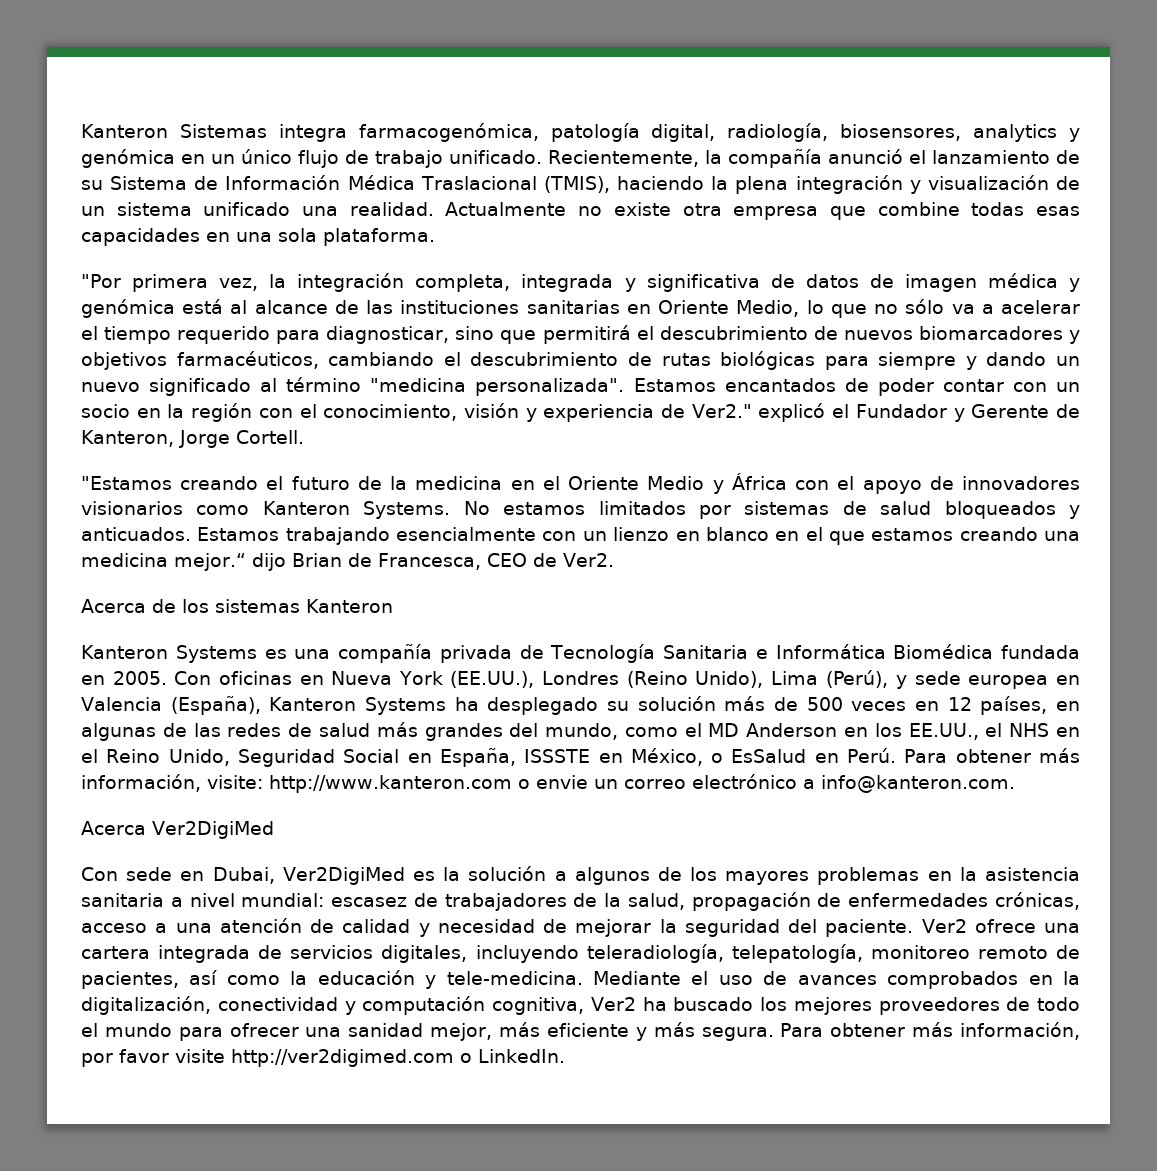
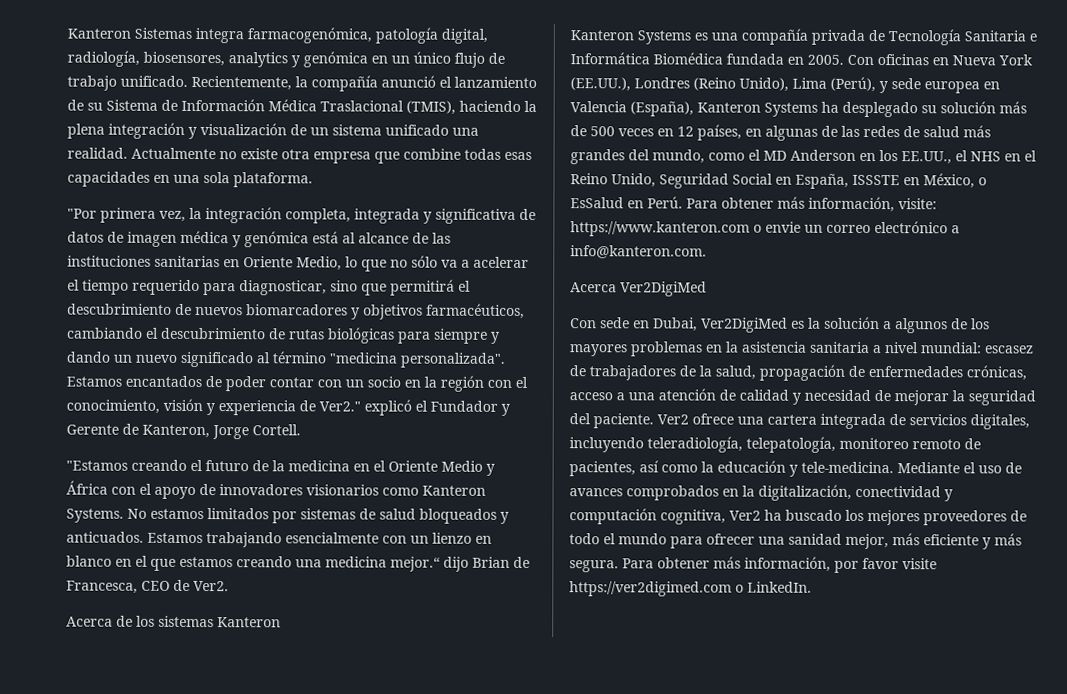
- Para obtener más información, visite: http://www.kanteron.com o envie un correo electrónico a info@kanteron.com.
+ Para obtener más información, visite: https://www.kanteron.com o envie un correo electrónico a info@kanteron.com.
- Para obtener más información, por favor visite http://ver2digimed.com o LinkedIn.
+ Para obtener más información, por favor visite https://ver2digimed.com o LinkedIn.

